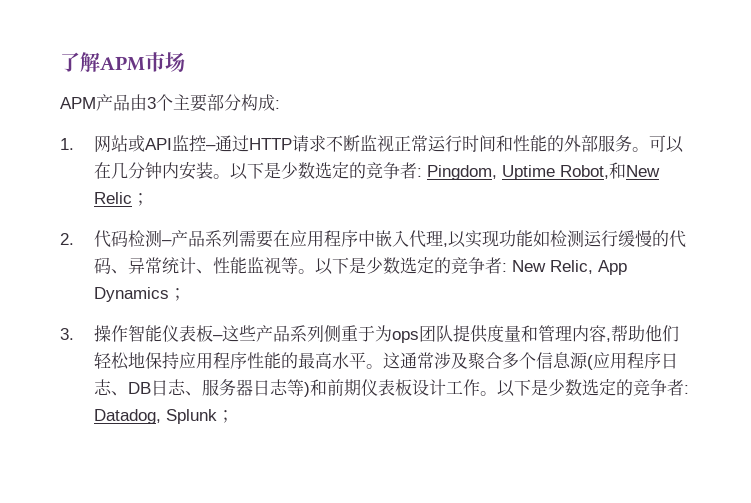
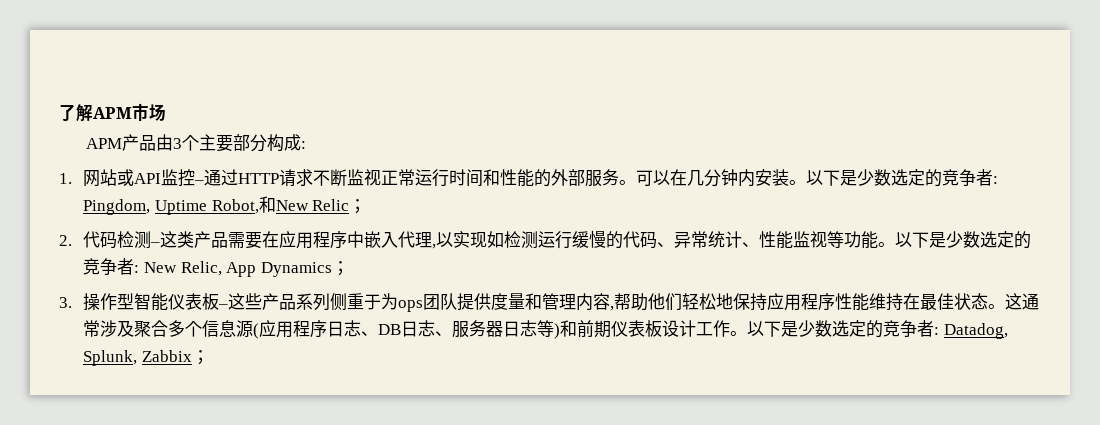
- 2.代码检测–产品系列需要在应用程序中嵌入代理,以实现功能如检测运行缓慢的代码、异常统计、性能监视等。
+ 2.代码检测–这类产品需要在应用程序中嵌入代理,以实现如检测运行缓慢的代码、异常统计、性能监视等功能。
- 3.操作智能仪表板–这些产品系列侧重于为ops团队提供度量和管理内容,帮助他们轻松地保持应用程序性能的最高水平。
+ 3.操作型智能仪表板–这些产品系列侧重于为ops团队提供度量和管理内容,帮助他们轻松地保持应用程序性能维持在最佳状态。
- 以下是少数选定的竞争者: Datadog, Splunk；
+ 以下是少数选定的竞争者: Datadog, Splunk, Zabbix；

